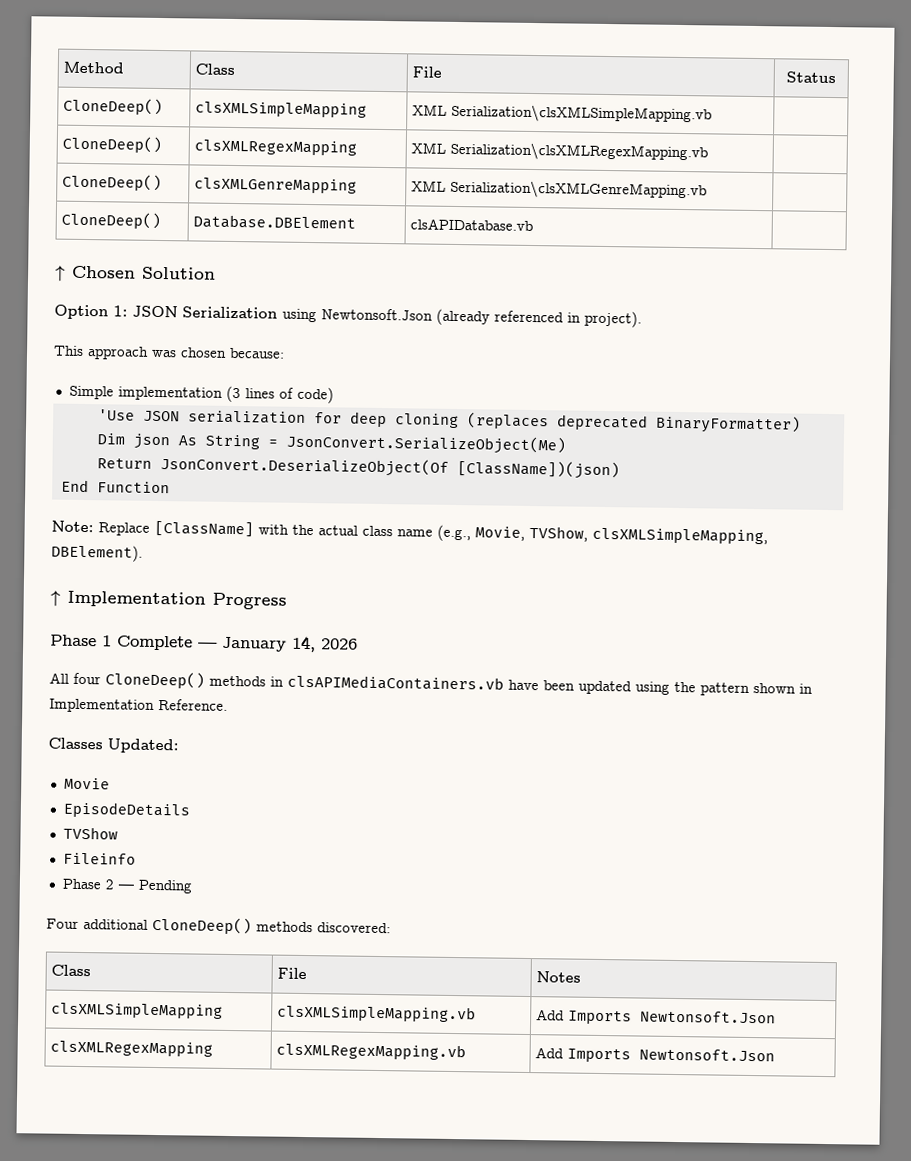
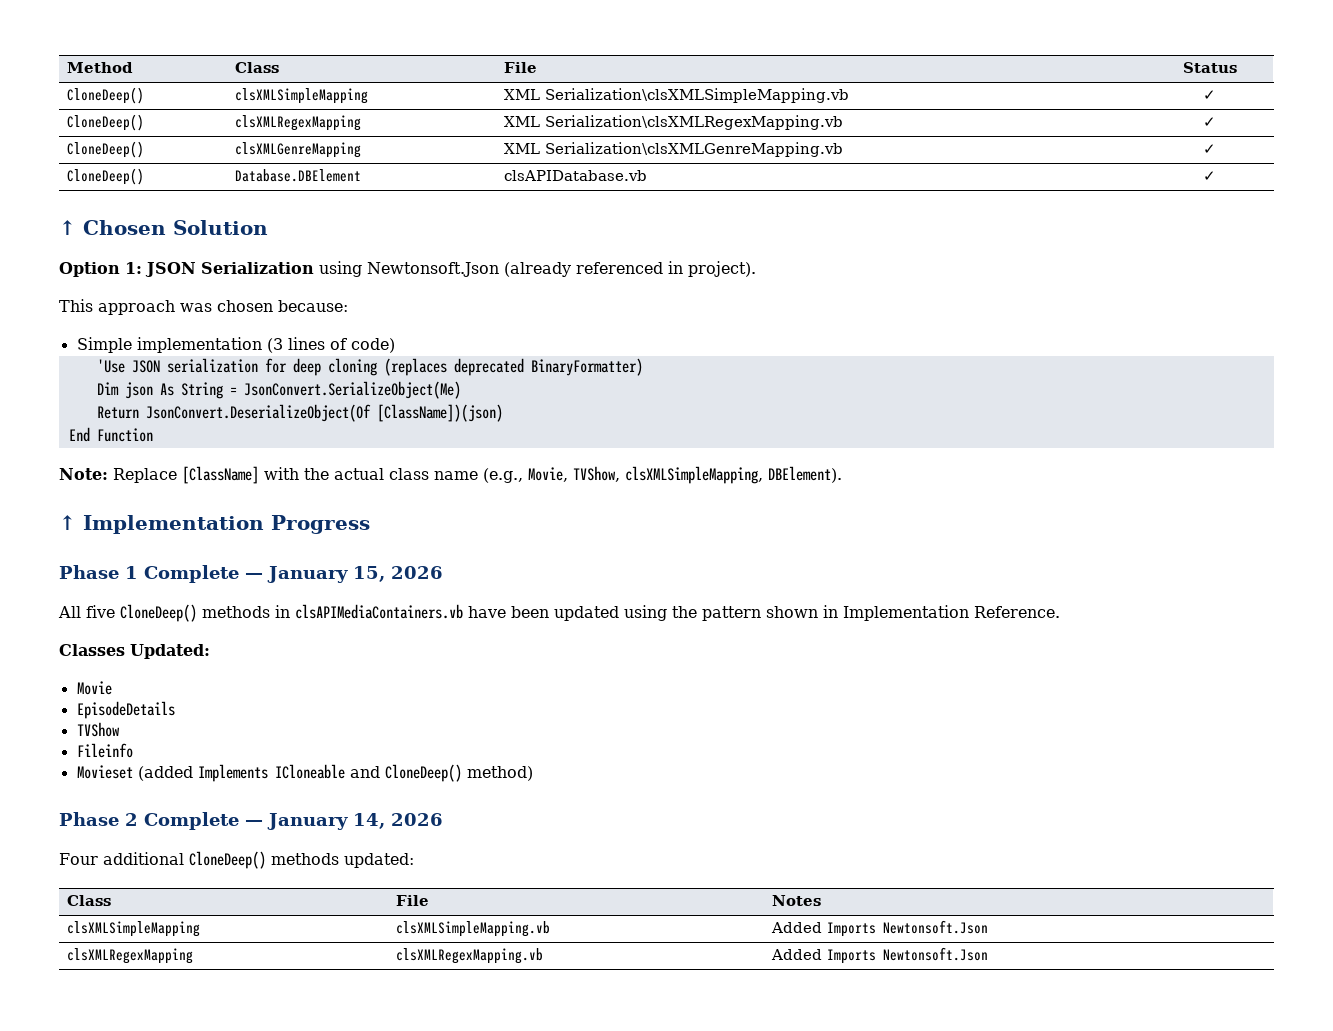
- CloneDeep() | clsXMLSimpleMapping | XML Serialization\clsXMLSimpleMapping.vb |
+ CloneDeep() | clsXMLSimpleMapping | XML Serialization\clsXMLSimpleMapping.vb | ✓
- CloneDeep() | clsXMLRegexMapping | XML Serialization\clsXMLRegexMapping.vb |
+ CloneDeep() | clsXMLRegexMapping | XML Serialization\clsXMLRegexMapping.vb | ✓
- CloneDeep() | clsXMLGenreMapping | XML Serialization\clsXMLGenreMapping.vb |
+ CloneDeep() | clsXMLGenreMapping | XML Serialization\clsXMLGenreMapping.vb | ✓
- CloneDeep() | Database.DBElement | clsAPIDatabase.vb |
+ CloneDeep() | Database.DBElement | clsAPIDatabase.vb | ✓
- Phase 1 Complete — January 14, 2026
+ Phase 1 Complete — January 15, 2026
- All four CloneDeep() methods in clsAPIMediaContainers.vb have been updated using the pattern shown in Implementation Reference.
+ All five CloneDeep() methods in clsAPIMediaContainers.vb have been updated using the pattern shown in Implementation Reference.
- Phase 2 — Pending
+ Movieset (added Implements ICloneable and CloneDeep() method)
+ Phase 2 Complete — January 14, 2026
- Four additional CloneDeep() methods discovered:
+ Four additional CloneDeep() methods updated:
- clsXMLSimpleMapping | clsXMLSimpleMapping.vb | Add Imports Newtonsoft.Json
+ clsXMLSimpleMapping | clsXMLSimpleMapping.vb | Added Imports Newtonsoft.Json
- clsXMLRegexMapping | clsXMLRegexMapping.vb | Add Imports Newtonsoft.Json
+ clsXMLRegexMapping | clsXMLRegexMapping.vb | Added Imports Newtonsoft.Json

